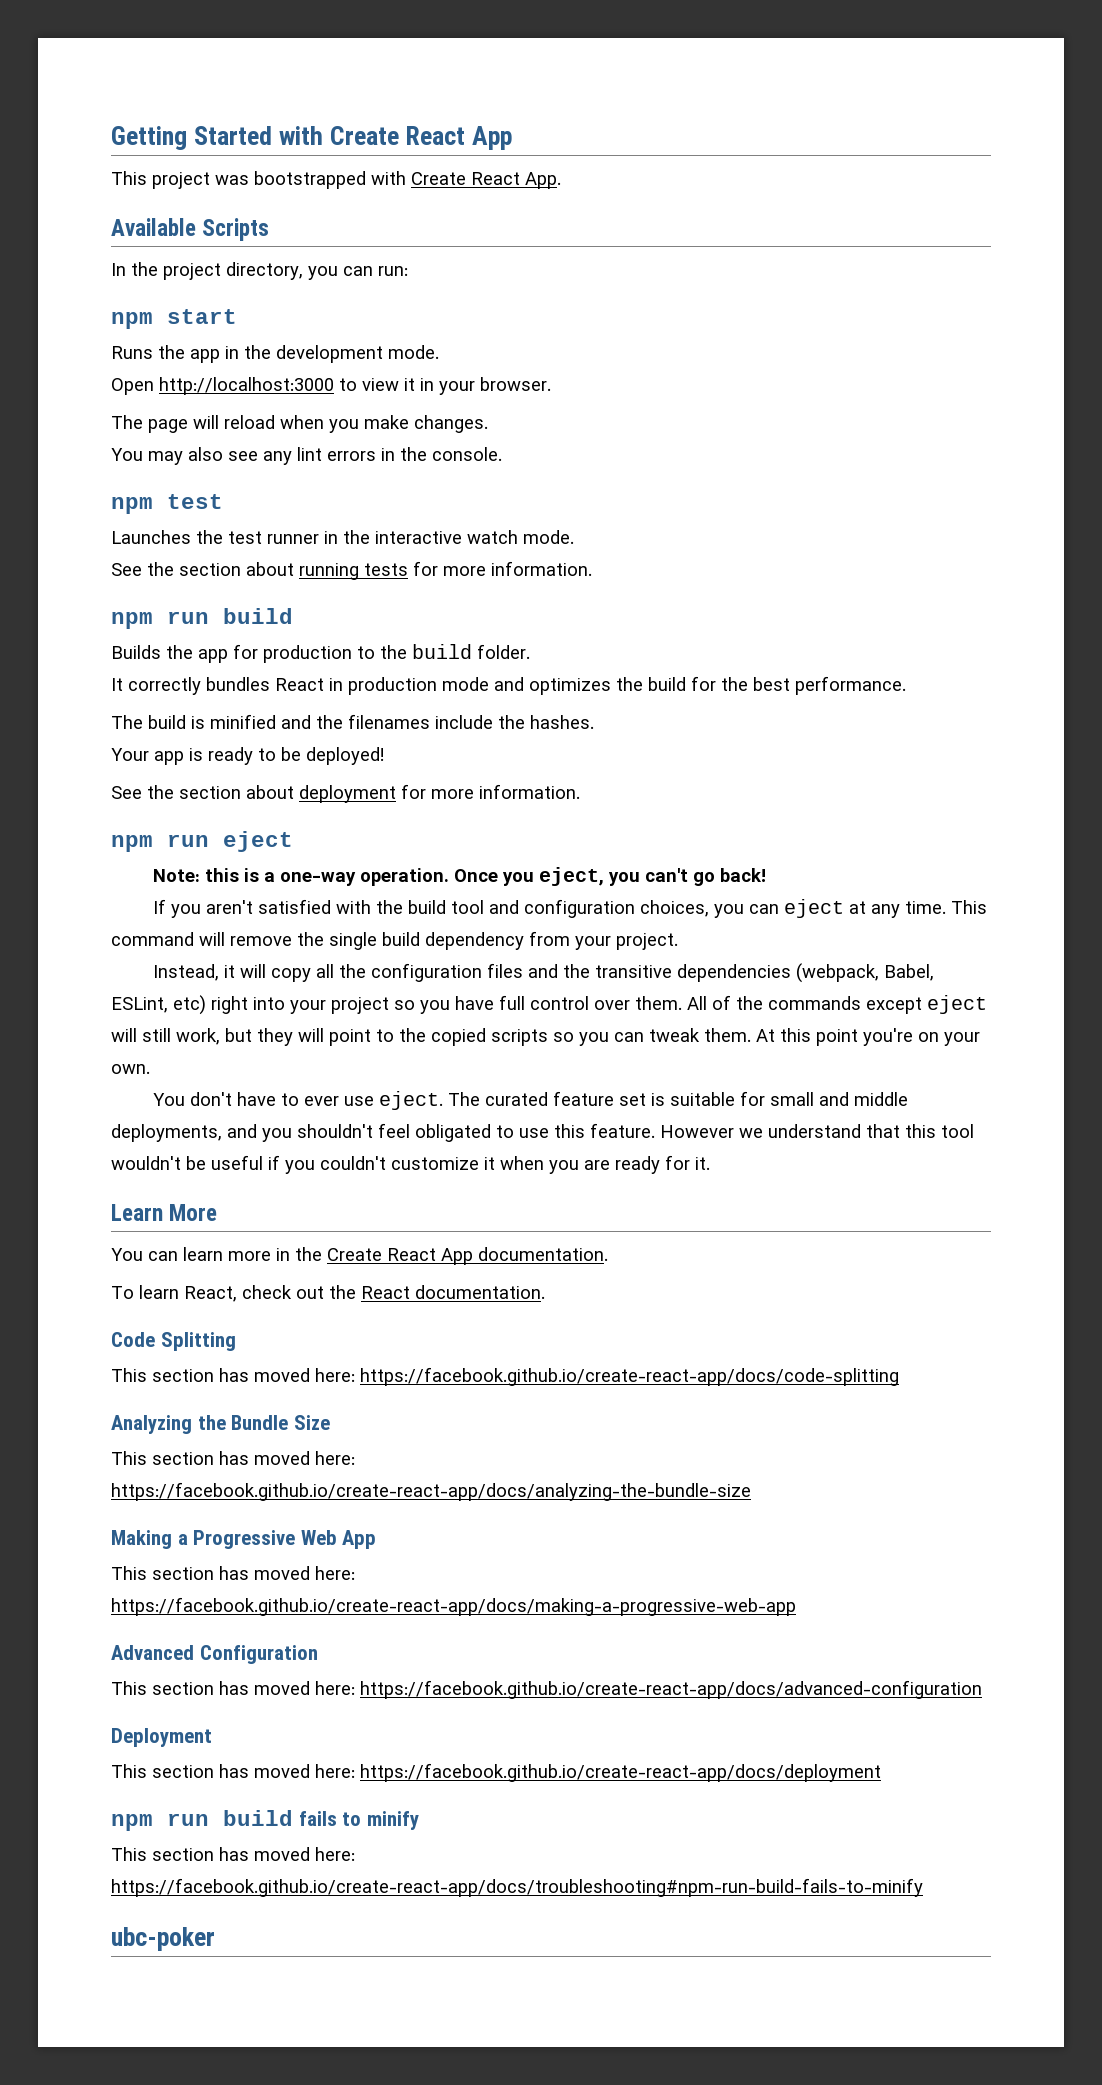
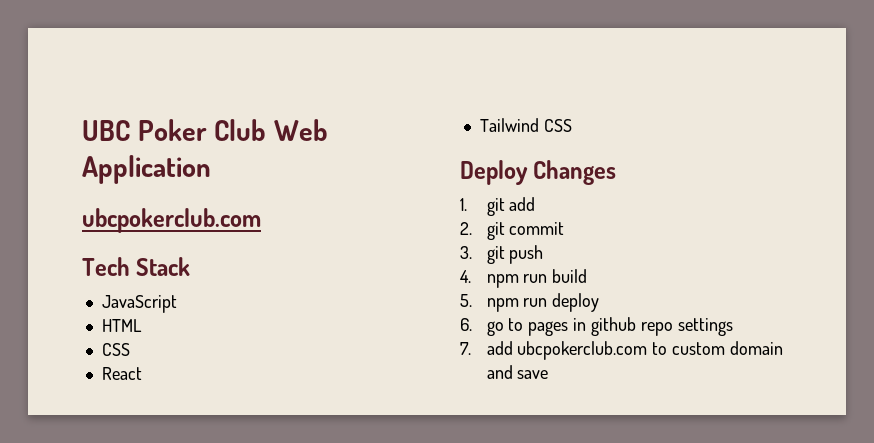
- Getting Started with Create React App
- This project was bootstrapped with Create React App.
- Available Scripts
- In the project directory, you can run:
- npm start
- Runs the app in the development mode.
- Open http://localhost:3000 to view it in your browser.
- The page will reload when you make changes.
- You may also see any lint errors in the console.
- npm test
- Launches the test runner in the interactive watch mode.
- See the section about running tests for more information.
- npm run build
- Builds the app for production to the build folder.
- It correctly bundles React in production mode and optimizes the build for the best performance.
- The build is minified and the filenames include the hashes.
- Your app is ready to be deployed!
- See the section about deployment for more information.
- npm run eject
- Note: this is a one-way operation. Once you eject, you can't go back!
- If you aren't satisfied with the build tool and configuration choices, you can eject at any time. This command will remove the single build dependency from your project.
- Instead, it will copy all the configuration files and the transitive dependencies (webpack, Babel, ESLint, etc) right into your project so you have full control over them. All of the commands except eject will still work, but they will point to the copied scripts so you can tweak them. At this point you're on your own.
- You don't have to ever use eject. The curated feature set is suitable for small and middle deployments, and you shouldn't feel obligated to use this feature. However we understand that this tool wouldn't be useful if you couldn't customize it when you are ready for it.
- Learn More
- You can learn more in the Create React App documentation.
- To learn React, check out the React documentation.
- Code Splitting
- This section has moved here: https://facebook.github.io/create-react-app/docs/code-splitting
- Analyzing the Bundle Size
- This section has moved here: https://facebook.github.io/create-react-app/docs/analyzing-the-bundle-size
- Making a Progressive Web App
- This section has moved here: https://facebook.github.io/create-react-app/docs/making-a-progressive-web-app
- Advanced Configuration
- This section has moved here: https://facebook.github.io/create-react-app/docs/advanced-configuration
- Deployment
- This section has moved here: https://facebook.github.io/create-react-app/docs/deployment
- npm run build fails to minify
- This section has moved here: https://facebook.github.io/create-react-app/docs/troubleshooting#npm-run-build-fails-to-minify
- ubc-poker
+ UBC Poker Club Web Application
+ ubcpokerclub.com
+ Tech Stack
+ JavaScript
+ HTML
+ CSS
+ React
+ Tailwind CSS
+ Deploy Changes
+ 1. git add
+ 2. git commit
+ 3. git push
+ 4. npm run build
+ 5. npm run deploy
+ 6. go to pages in github repo settings
+ 7. add ubcpokerclub.com to custom domain and save

